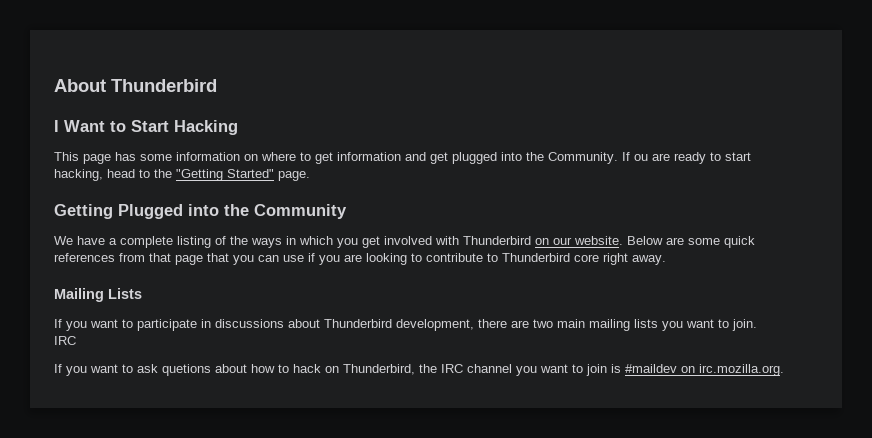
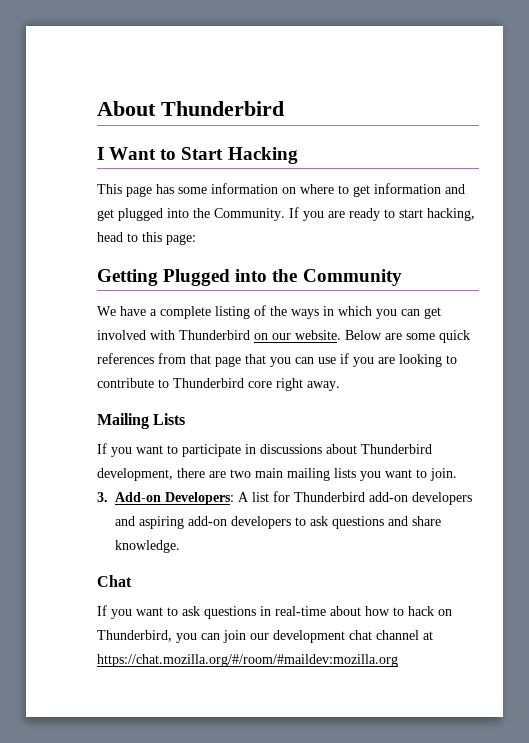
- If ou are ready to start hacking, head to the "Getting Started" page.
+ If you are ready to start hacking, head to this page:
- We have a complete listing of the ways in which you get involved with Thunderbird on our website.
+ We have a complete listing of the ways in which you can get involved with Thunderbird on our website.
  If you want to participate in discussions about Thunderbird development, there are two main mailing lists you want to join.
- IRC
+ 3. Add-on Developers: A list for Thunderbird add-on developers and aspiring add-on developers to ask questions and share knowledge.
+ Chat
- If you want to ask quetions about how to hack on Thunderbird, the IRC channel you want to join is #maildev on irc.mozilla.org.
+ If you want to ask questions in real-time about how to hack on Thunderbird, you can join our development chat channel at https://chat.mozilla.org/#/room/#maildev:mozilla.org

